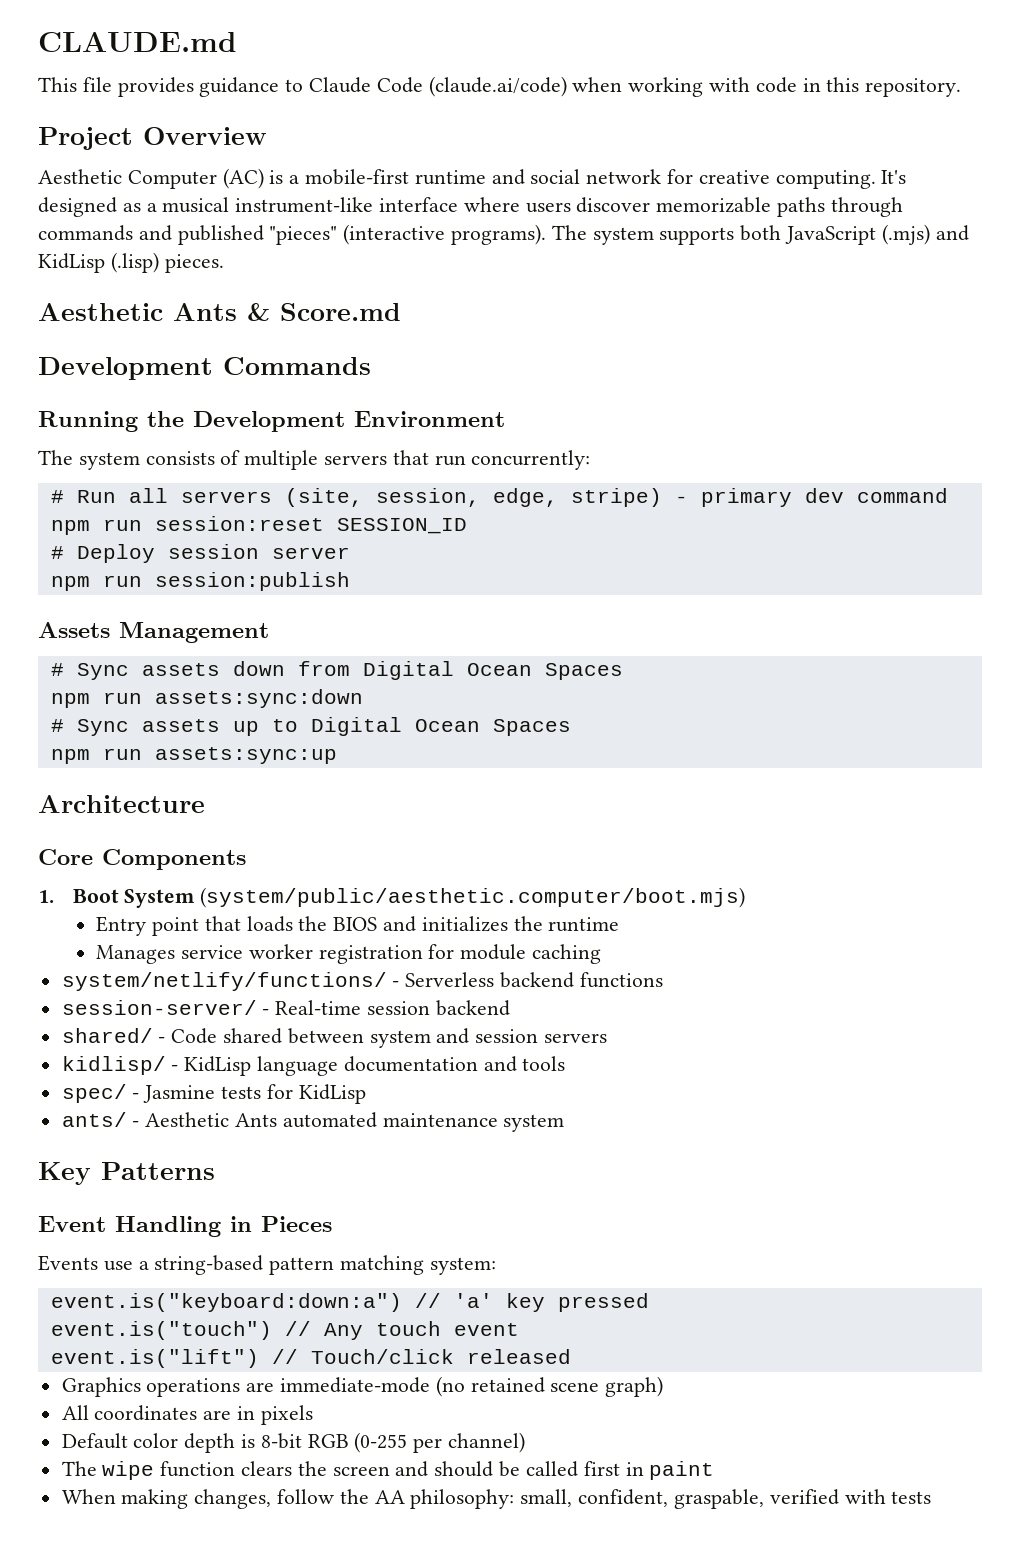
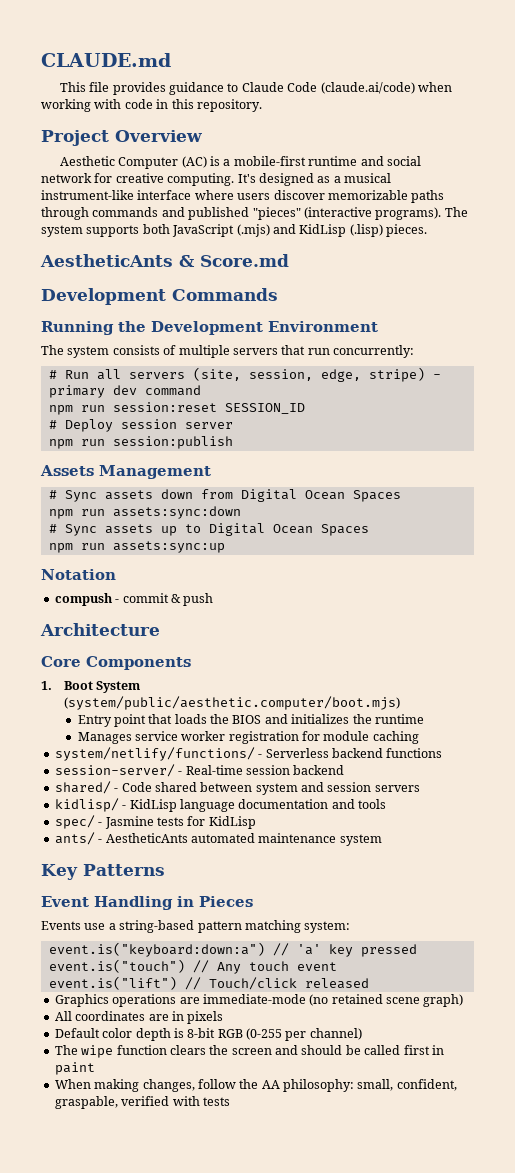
- Aesthetic Ants & Score.md
+ AestheticAnts & Score.md
+ Notation
+ compush - commit & push
- ants/ - Aesthetic Ants automated maintenance system
+ ants/ - AestheticAnts automated maintenance system

